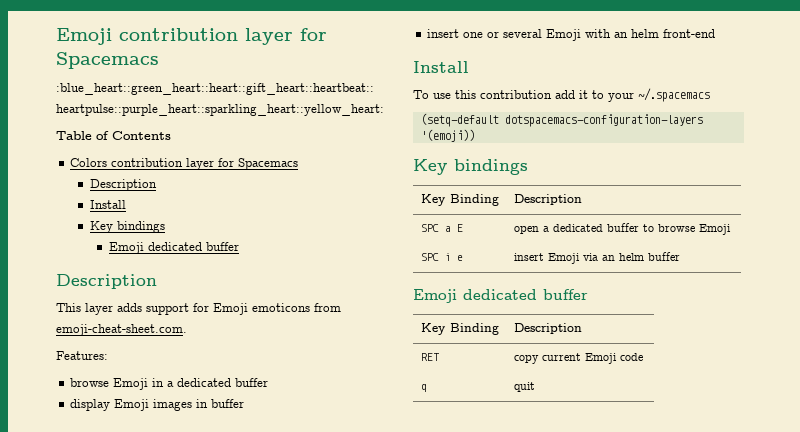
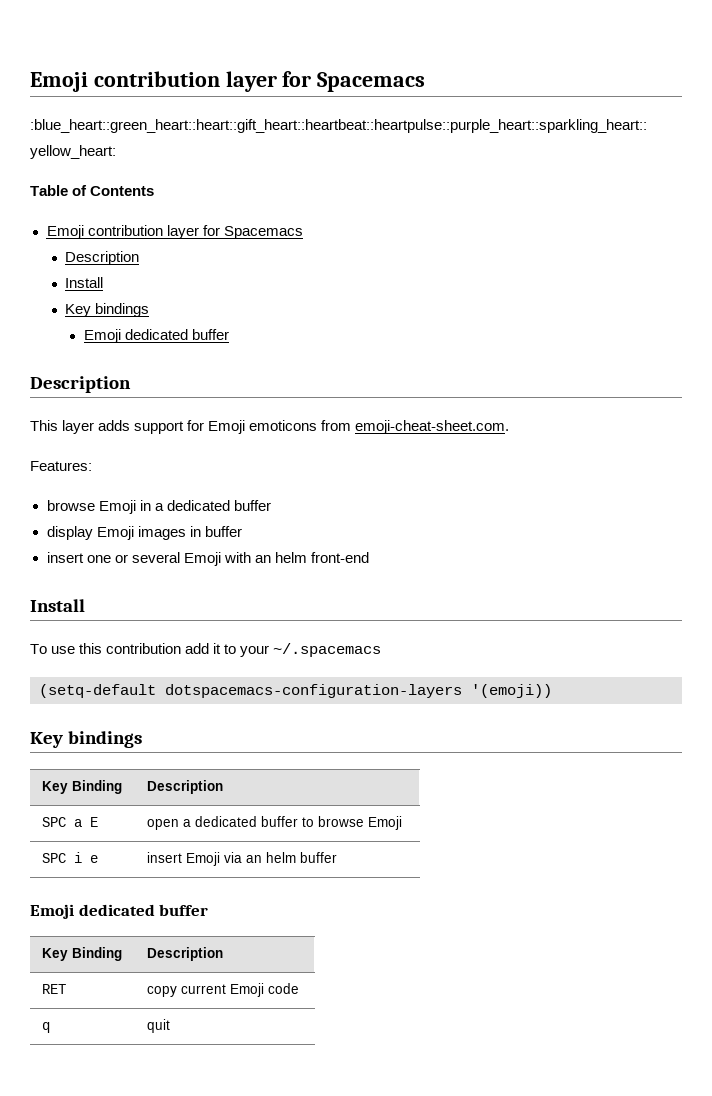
  Table of Contents
- Colors contribution layer for Spacemacs
+ Emoji contribution layer for Spacemacs

